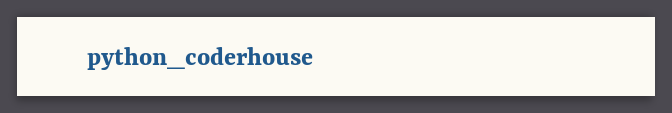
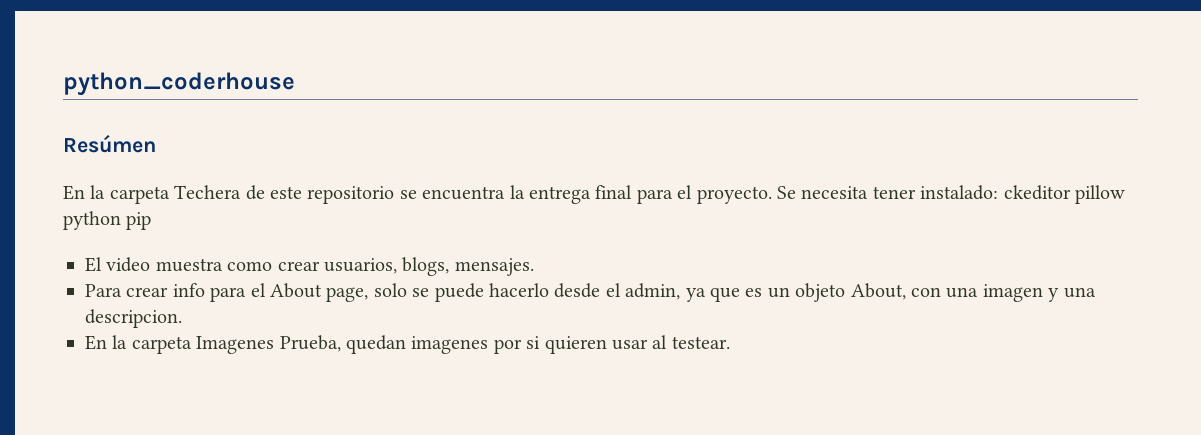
+ Resúmen
+ En la carpeta Techera de este repositorio se encuentra la entrega final para el proyecto. Se necesita tener instalado: ckeditor pillow python pip
+ El video muestra como crear usuarios, blogs, mensajes.
+ Para crear info para el About page, solo se puede hacerlo desde el admin, ya que es un objeto About, con una imagen y una descripcion.
+ En la carpeta Imagenes Prueba, quedan imagenes por si quieren usar al testear.

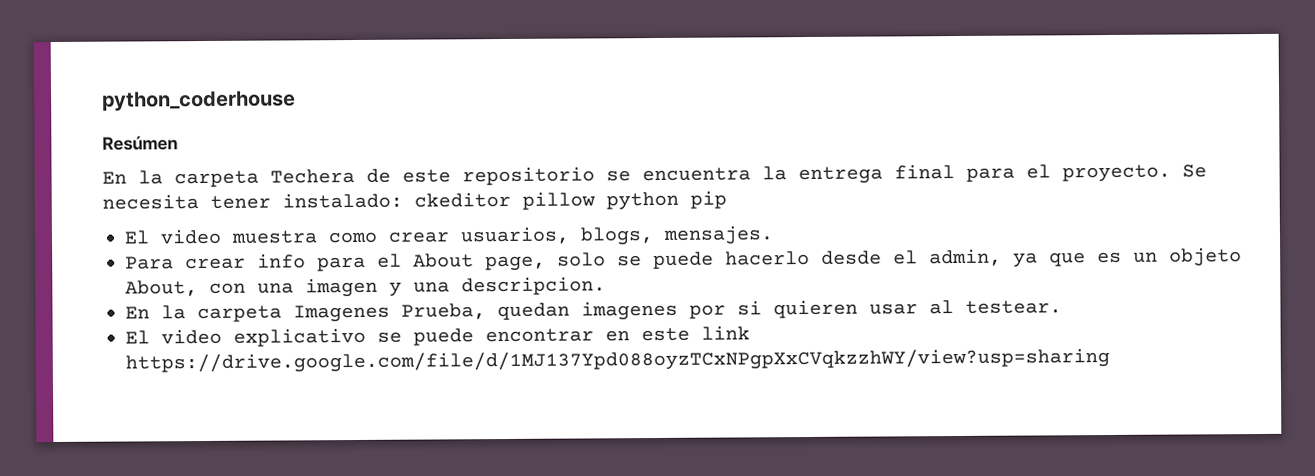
+ El video explicativo se puede encontrar en este link https://drive.google.com/file/d/1MJ137Ypd088oyzTCxNPgpXxCVqkzzhWY/view?usp=sharing

